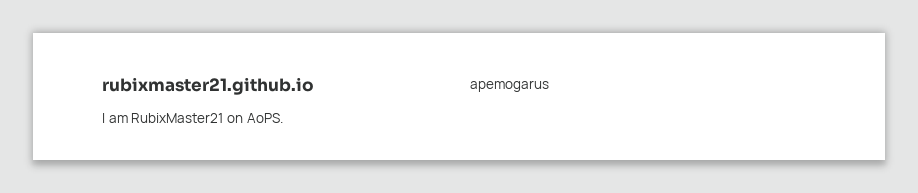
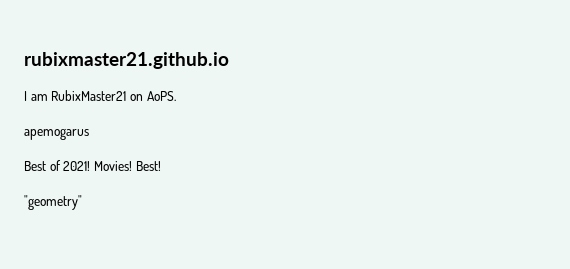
+ Best of 2021! Movies! Best!
+ "geometry"

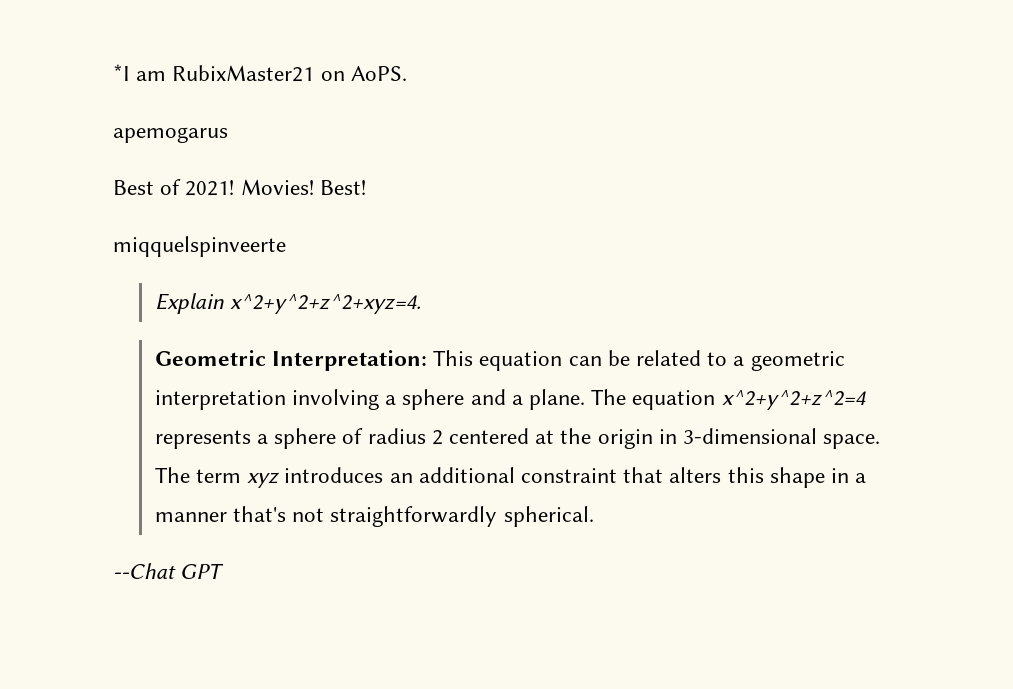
- rubixmaster21.github.io
- I am RubixMaster21 on AoPS.
+ *I am RubixMaster21 on AoPS.
- "geometry"
+ miqquelspinveerte
+ Explain x^2+y^2+z^2+xyz=4.
+ Geometric Interpretation: This equation can be related to a geometric interpretation involving a sphere and a plane. The equation x^2+y^2+z^2=4 represents a sphere of radius 2 centered at the origin in 3-dimensional space. The term xyz introduces an additional constraint that alters this shape in a manner that's not straightforwardly spherical.
+ --Chat GPT

